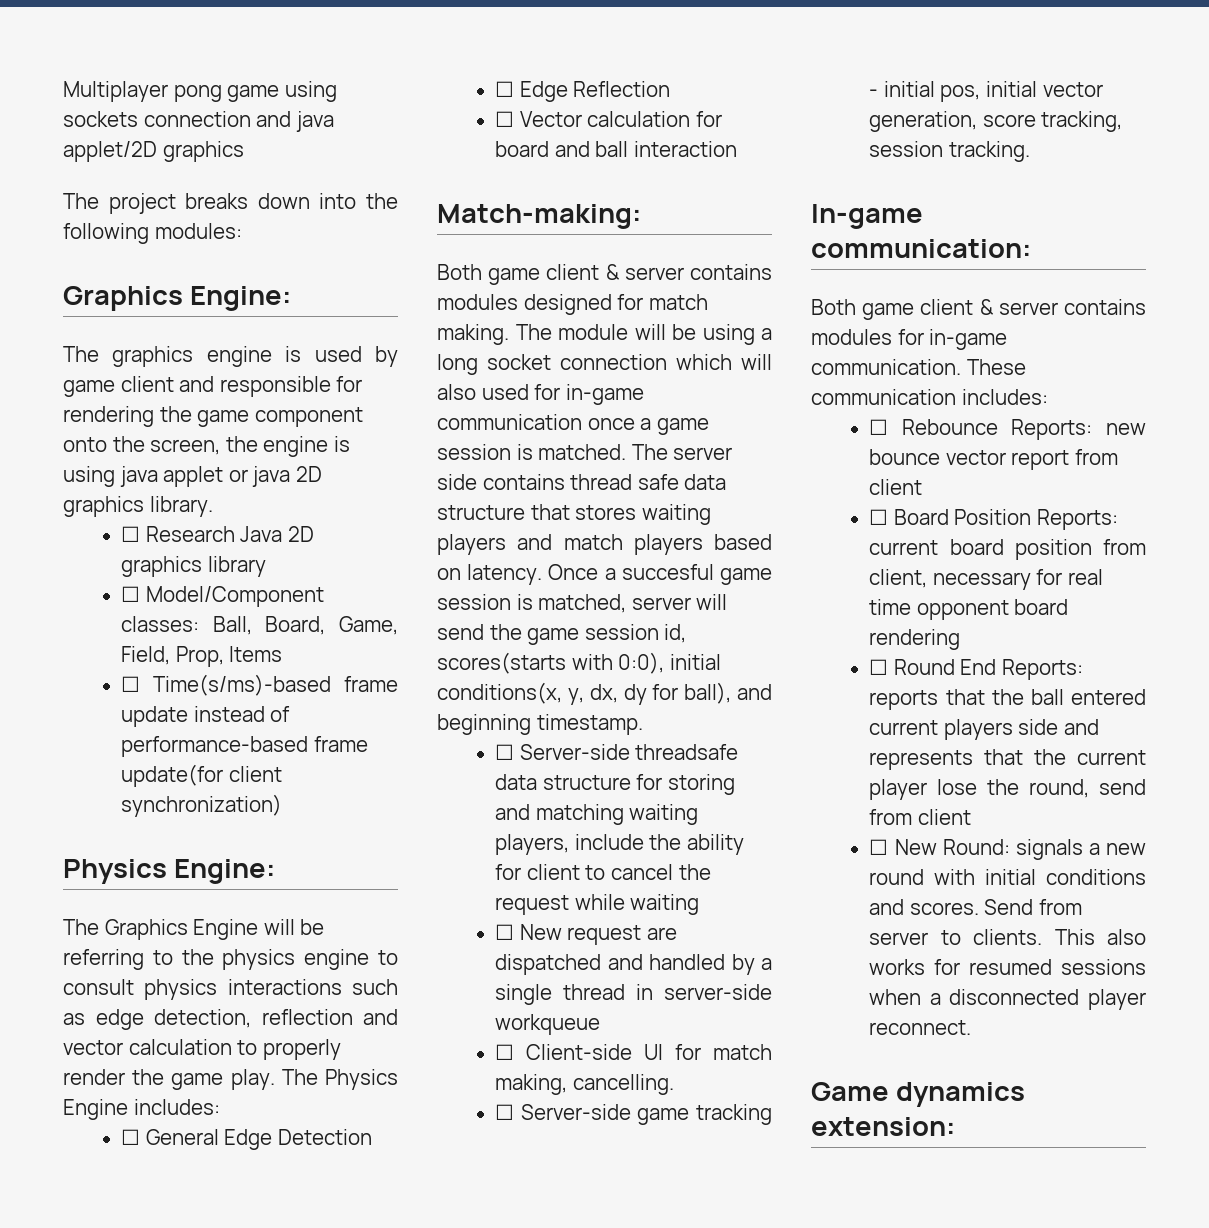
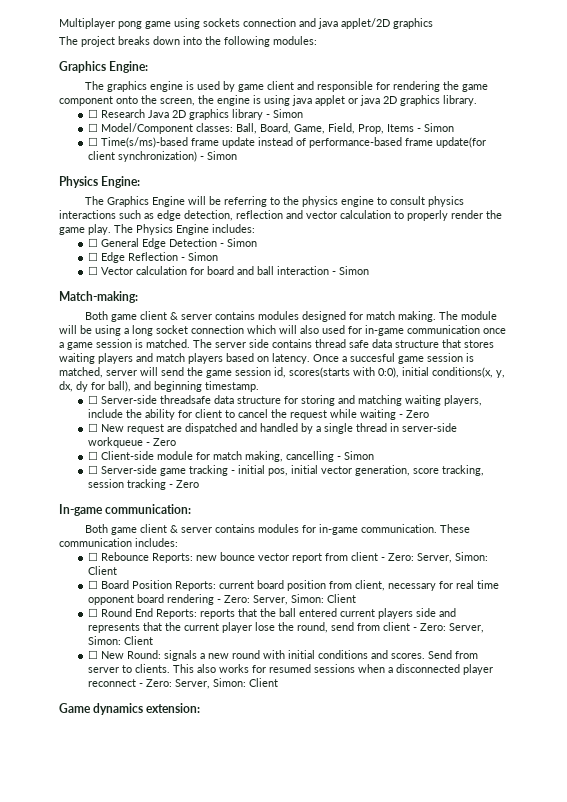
- ☐ Research Java 2D graphics library
+ ☐ Research Java 2D graphics library - Simon
- ☐ Model/Component classes: Ball, Board, Game, Field, Prop, Items
+ ☐ Model/Component classes: Ball, Board, Game, Field, Prop, Items - Simon
- ☐ Time(s/ms)-based frame update instead of performance-based frame update(for client synchronization)
+ ☐ Time(s/ms)-based frame update instead of performance-based frame update(for client synchronization) - Simon
- ☐ General Edge Detection
+ ☐ General Edge Detection - Simon
- ☐ Edge Reflection
+ ☐ Edge Reflection - Simon
- ☐ Vector calculation for board and ball interaction
+ ☐ Vector calculation for board and ball interaction - Simon
- ☐ Server-side threadsafe data structure for storing and matching waiting players, include the ability for client to cancel the request while waiting
+ ☐ Server-side threadsafe data structure for storing and matching waiting players, include the ability for client to cancel the request while waiting - Zero
- ☐ New request are dispatched and handled by a single thread in server-side workqueue
+ ☐ New request are dispatched and handled by a single thread in server-side workqueue - Zero
- ☐ Client-side UI for match making, cancelling.
+ ☐ Client-side module for match making, cancelling - Simon
- ☐ Server-side game tracking - initial pos, initial vector generation, score tracking, session tracking.
+ ☐ Server-side game tracking - initial pos, initial vector generation, score tracking, session tracking - Zero
- ☐ Rebounce Reports: new bounce vector report from client
+ ☐ Rebounce Reports: new bounce vector report from client - Zero: Server, Simon: Client
- ☐ Board Position Reports: current board position from client, necessary for real time opponent board rendering
+ ☐ Board Position Reports: current board position from client, necessary for real time opponent board rendering - Zero: Server, Simon: Client
- ☐ Round End Reports: reports that the ball entered current players side and represents that the current player lose the round, send from client
+ ☐ Round End Reports: reports that the ball entered current players side and represents that the current player lose the round, send from client - Zero: Server, Simon: Client
- This also works for resumed sessions when a disconnected player reconnect.
+ This also works for resumed sessions when a disconnected player reconnect - Zero: Server, Simon: Client

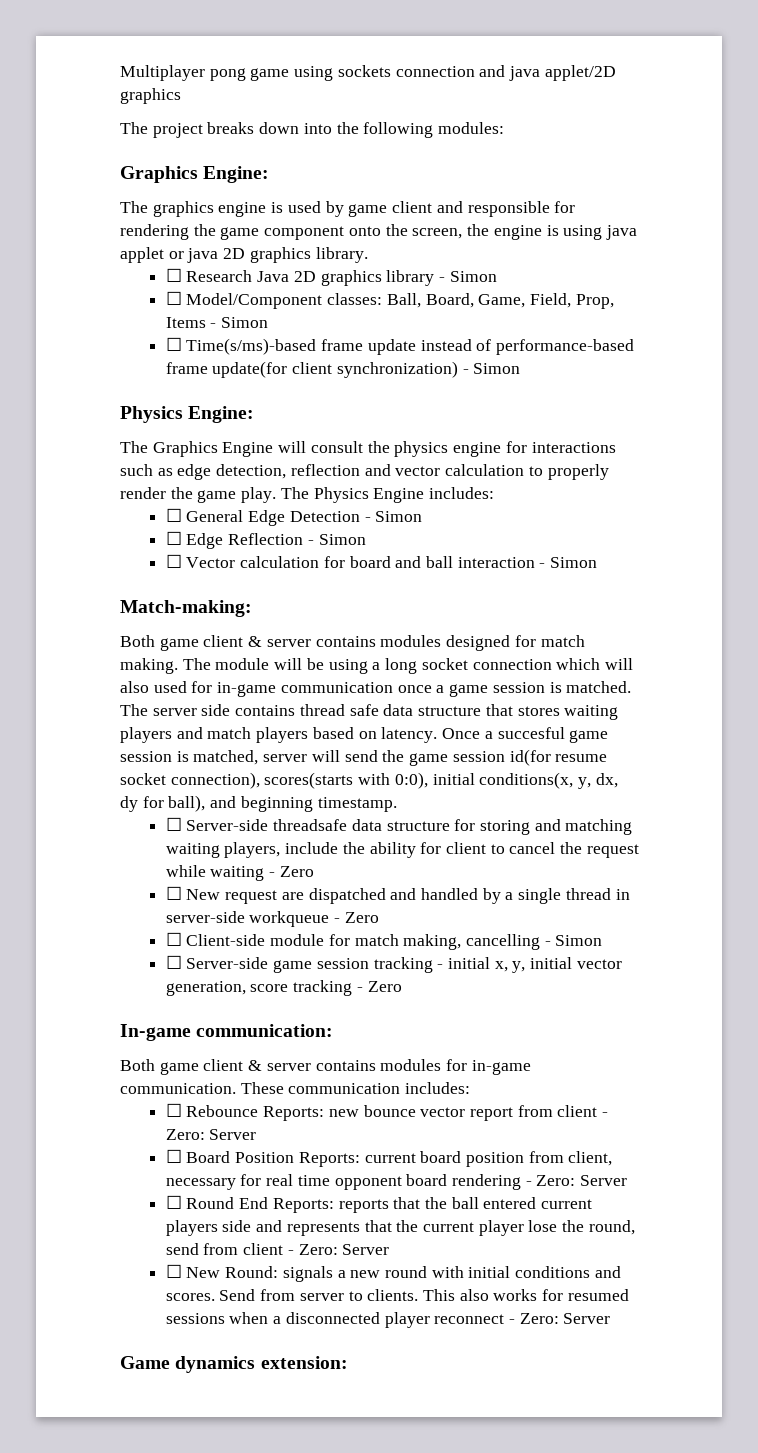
- The Graphics Engine will be referring to the physics engine to consult physics interactions such as edge detection, reflection and vector calculation to properly render the game play.
+ The Graphics Engine will consult the physics engine for interactions such as edge detection, reflection and vector calculation to properly render the game play.
- Once a succesful game session is matched, server will send the game session id, scores(starts with 0:0), initial conditions(x, y, dx, dy for ball), and beginning timestamp.
+ Once a succesful game session is matched, server will send the game session id(for resume socket connection), scores(starts with 0:0), initial conditions(x, y, dx, dy for ball), and beginning timestamp.
- ☐ Server-side game tracking - initial pos, initial vector generation, score tracking, session tracking - Zero
+ ☐ Server-side game session tracking - initial x, y, initial vector generation, score tracking - Zero
- ☐ Rebounce Reports: new bounce vector report from client - Zero: Server, Simon: Client
+ ☐ Rebounce Reports: new bounce vector report from client - Zero: Server
- ☐ Board Position Reports: current board position from client, necessary for real time opponent board rendering - Zero: Server, Simon: Client
+ ☐ Board Position Reports: current board position from client, necessary for real time opponent board rendering - Zero: Server
- ☐ Round End Reports: reports that the ball entered current players side and represents that the current player lose the round, send from client - Zero: Server, Simon: Client
+ ☐ Round End Reports: reports that the ball entered current players side and represents that the current player lose the round, send from client - Zero: Server
- This also works for resumed sessions when a disconnected player reconnect - Zero: Server, Simon: Client
+ This also works for resumed sessions when a disconnected player reconnect - Zero: Server

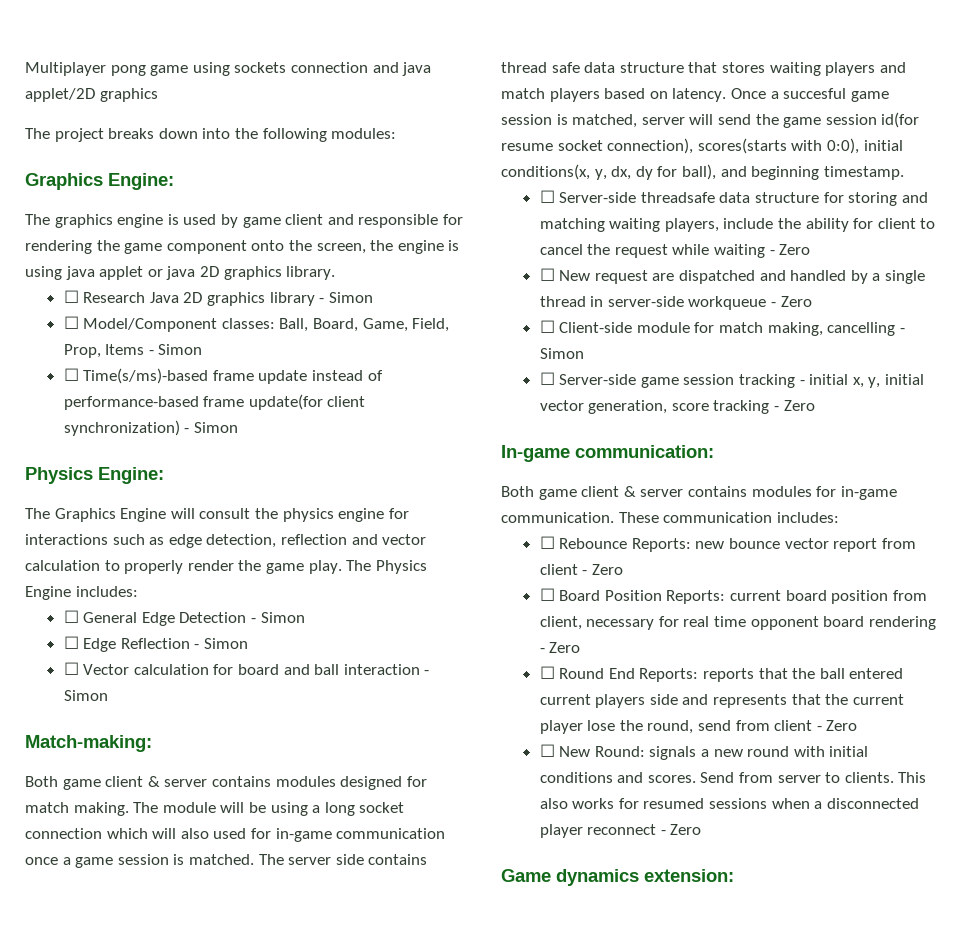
- ☐ Rebounce Reports: new bounce vector report from client - Zero: Server
+ ☐ Rebounce Reports: new bounce vector report from client - Zero
- ☐ Board Position Reports: current board position from client, necessary for real time opponent board rendering - Zero: Server
+ ☐ Board Position Reports: current board position from client, necessary for real time opponent board rendering - Zero
- ☐ Round End Reports: reports that the ball entered current players side and represents that the current player lose the round, send from client - Zero: Server
+ ☐ Round End Reports: reports that the ball entered current players side and represents that the current player lose the round, send from client - Zero
- This also works for resumed sessions when a disconnected player reconnect - Zero: Server
+ This also works for resumed sessions when a disconnected player reconnect - Zero

